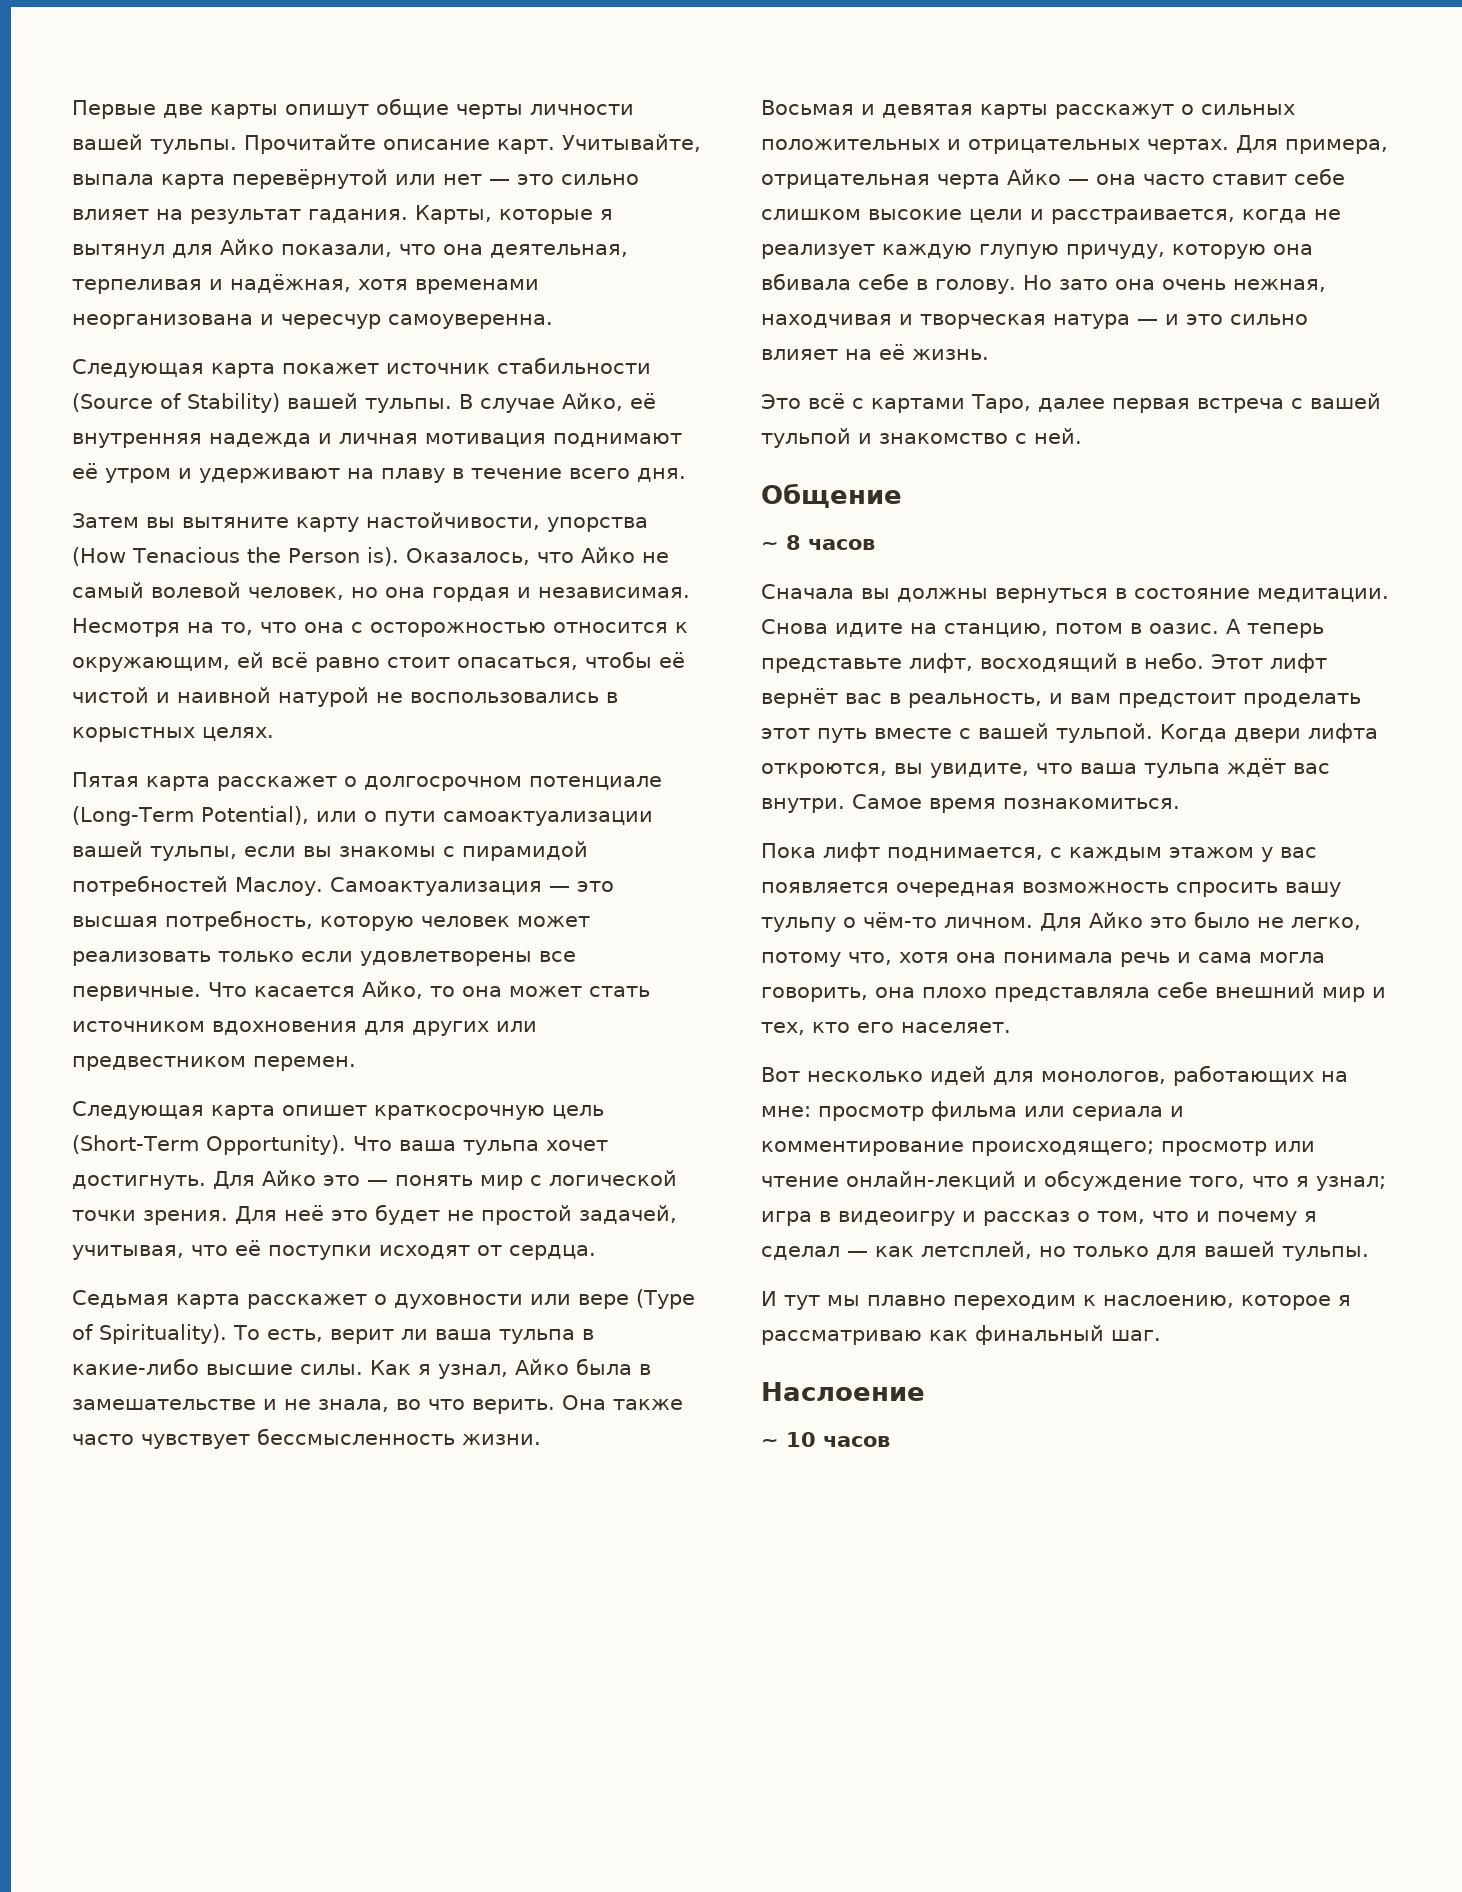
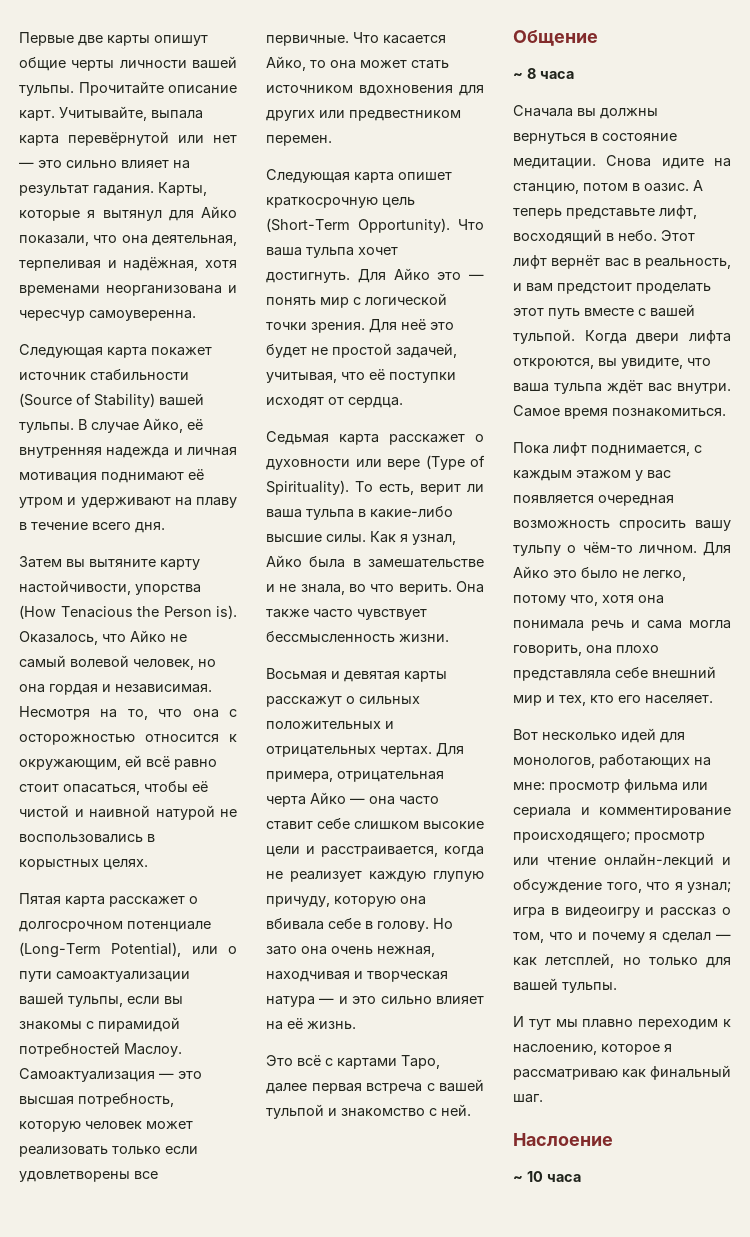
- ~ 8 часов
+ ~ 8 часа
- ~ 10 часов
+ ~ 10 часа

